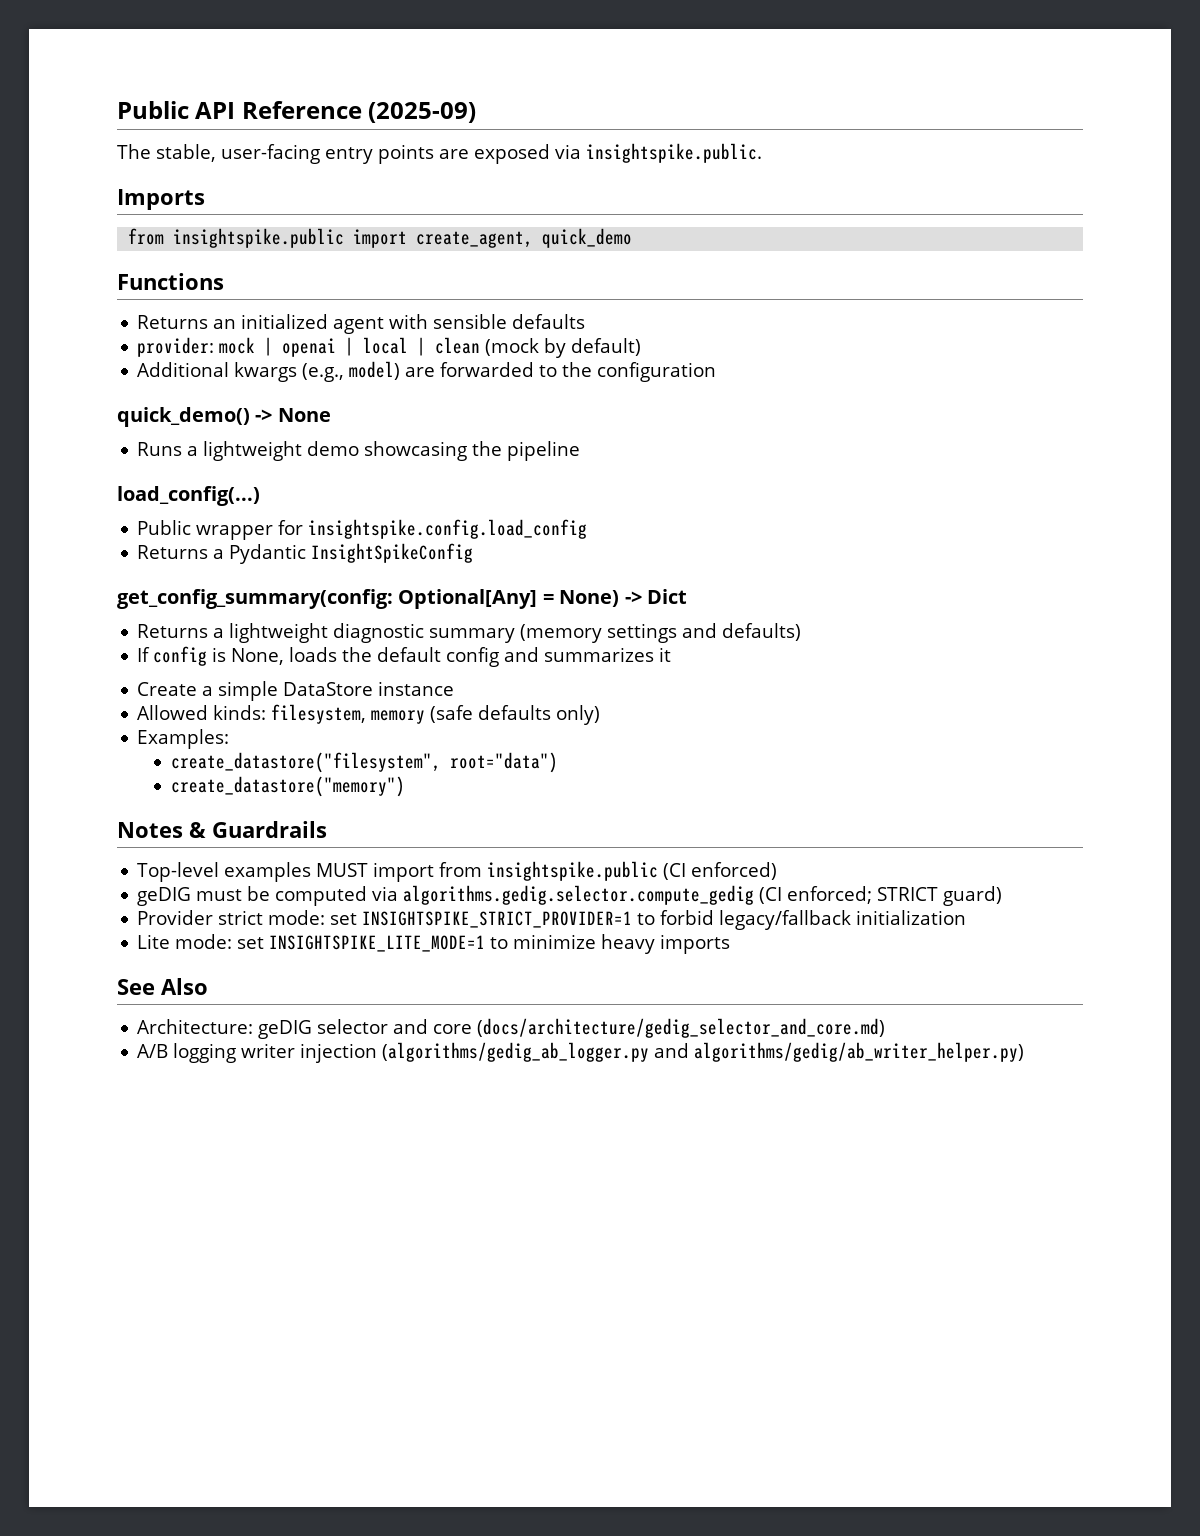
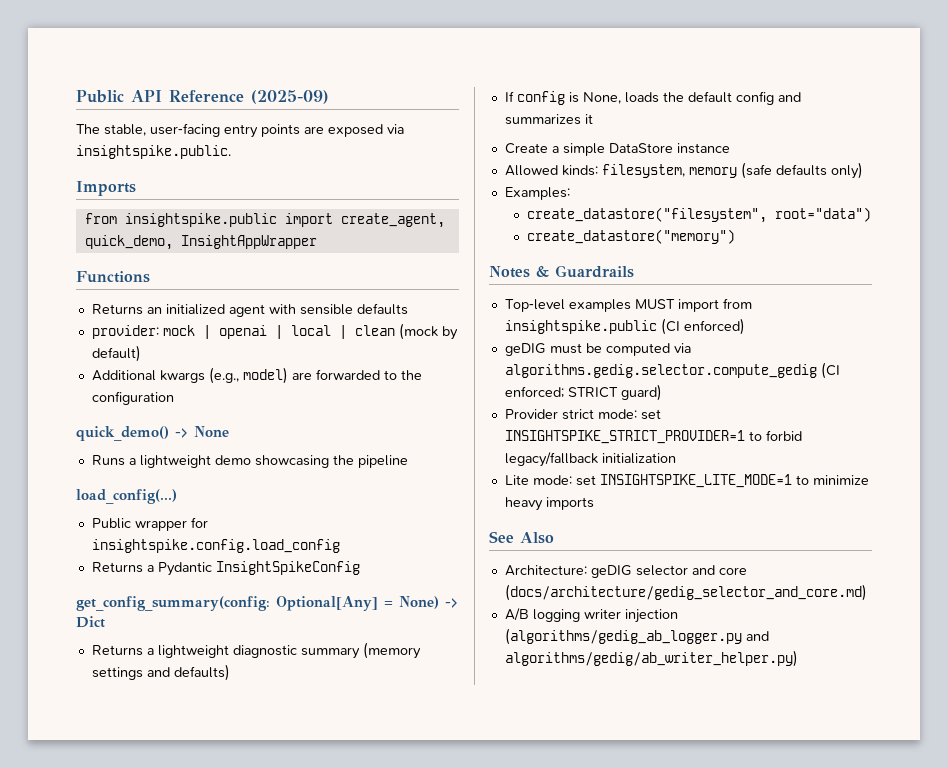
- from insightspike.public import create_agent, quick_demo
+ from insightspike.public import create_agent, quick_demo, InsightAppWrapper

